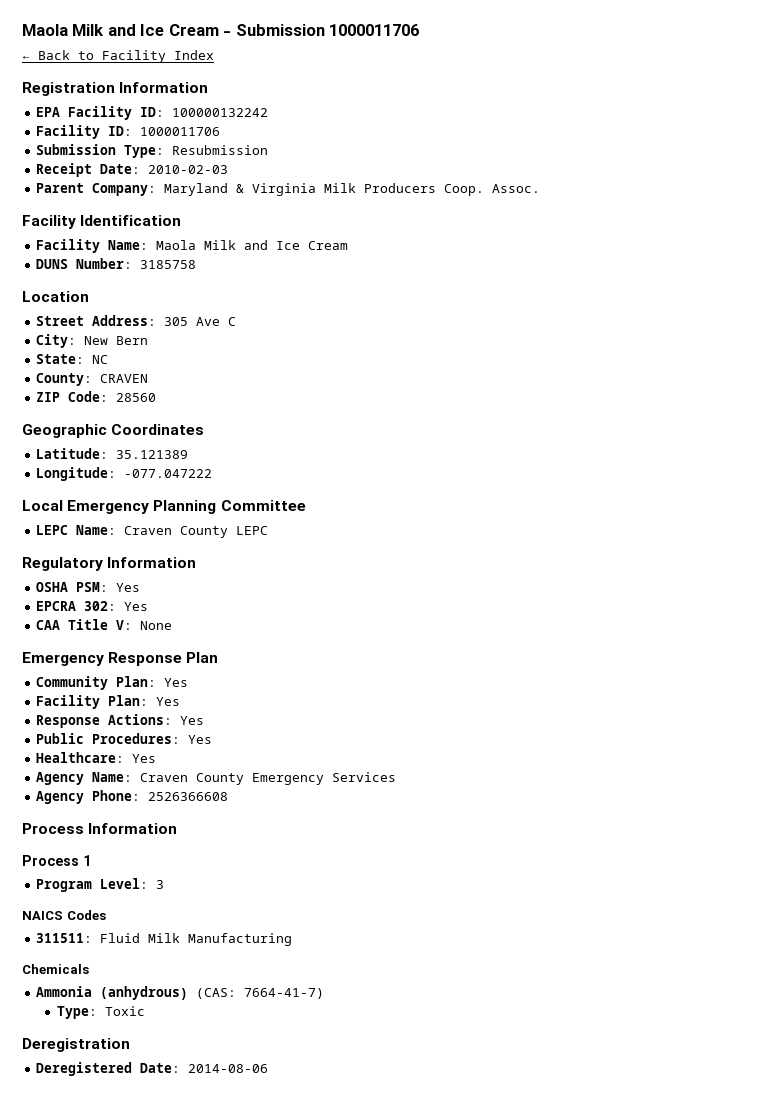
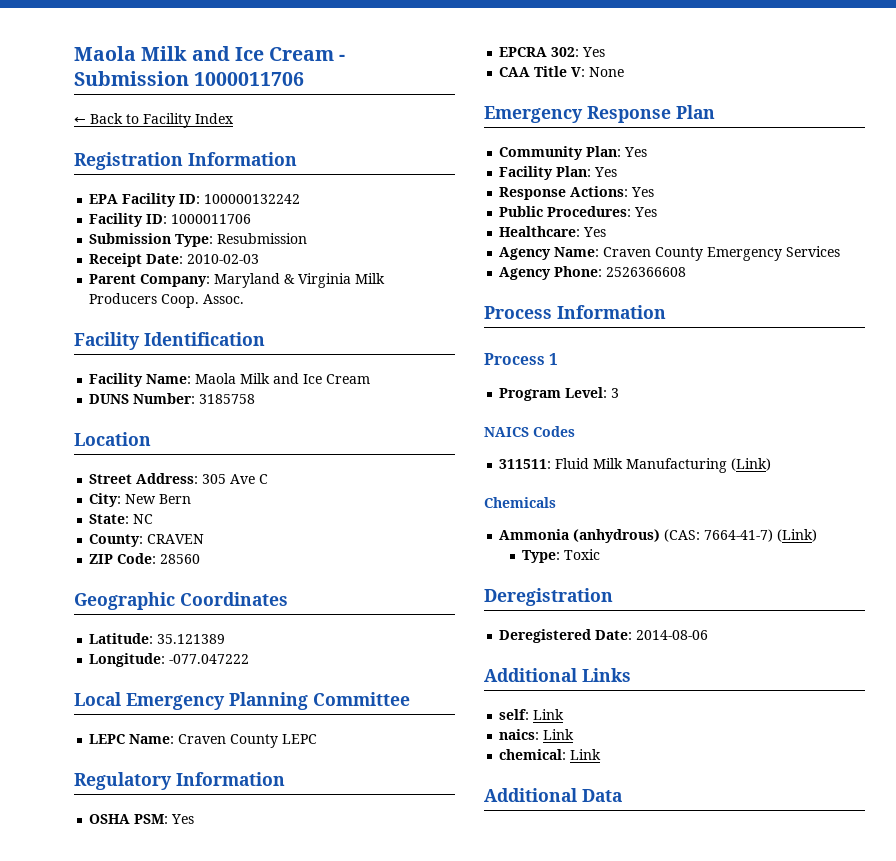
- 311511: Fluid Milk Manufacturing
+ 311511: Fluid Milk Manufacturing (Link)
- Ammonia (anhydrous) (CAS: 7664-41-7)
+ Ammonia (anhydrous) (CAS: 7664-41-7) (Link)
+ Additional Links
+ self: Link
+ naics: Link
+ chemical: Link
+ Additional Data

